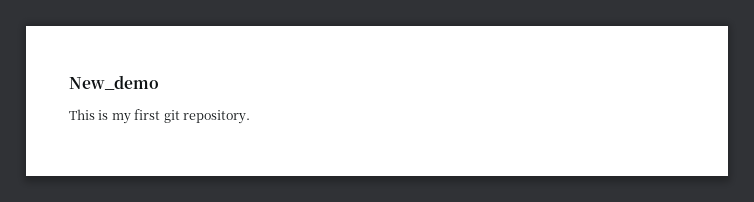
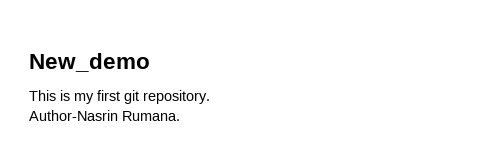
+ Author-Nasrin Rumana.

